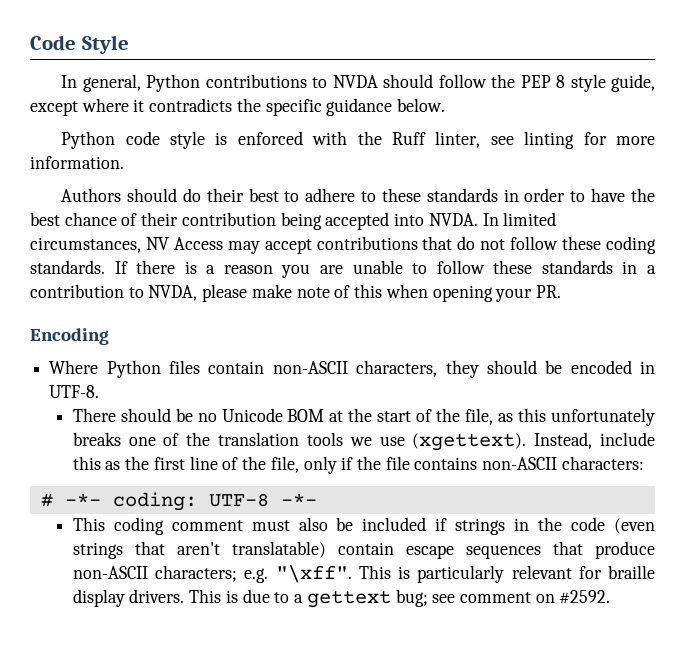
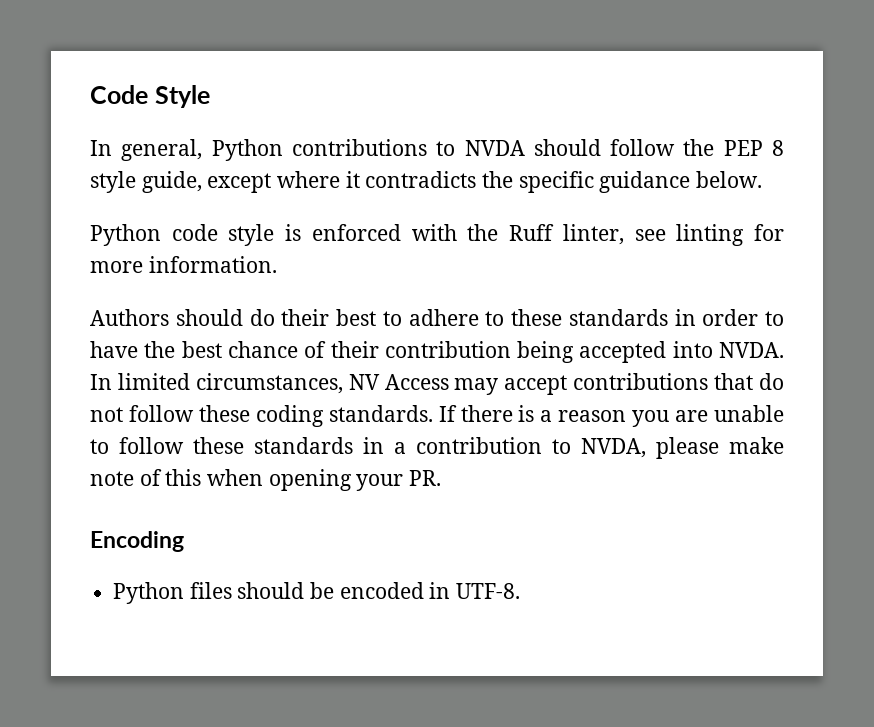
- Where Python files contain non-ASCII characters, they should be encoded in UTF-8.
+ Python files should be encoded in UTF-8.
- There should be no Unicode BOM at the start of the file, as this unfortunately breaks one of the translation tools we use (xgettext). Instead, include this as the first line of the file, only if the file contains non-ASCII characters:
- # -*- coding: UTF-8 -*-
- This coding comment must also be included if strings in the code (even strings that aren't translatable) contain escape sequences that produce non-ASCII characters; e.g. "\xff". This is particularly relevant for braille display drivers. This is due to a gettext bug; see comment on #2592.

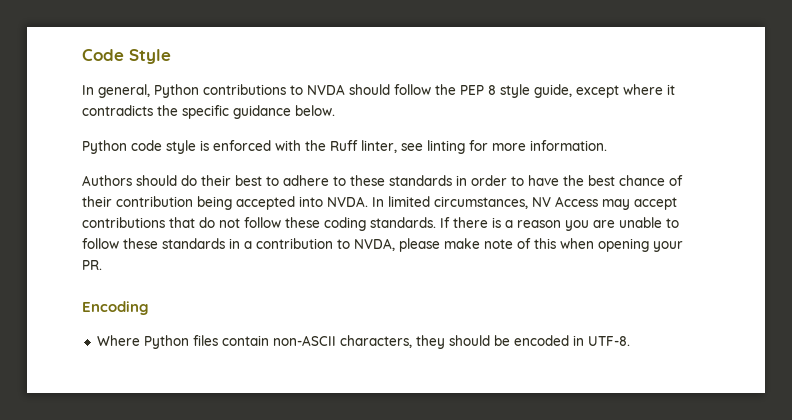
- Python files should be encoded in UTF-8.
+ Where Python files contain non-ASCII characters, they should be encoded in UTF-8.

